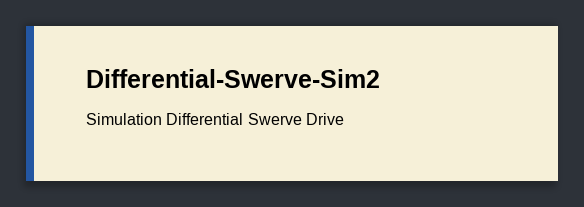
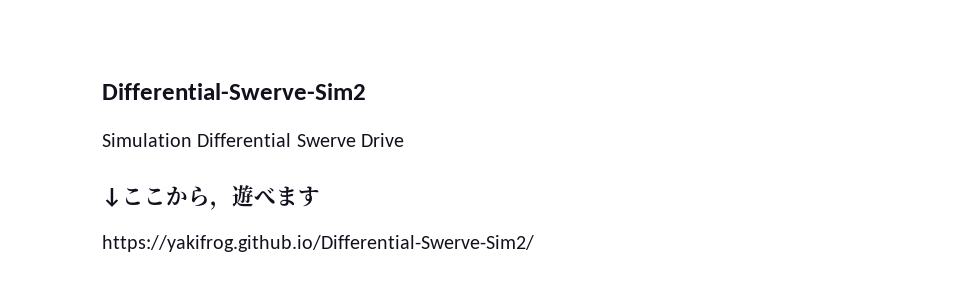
+ ↓ここから，遊べます
+ https://yakifrog.github.io/Differential-Swerve-Sim2/

